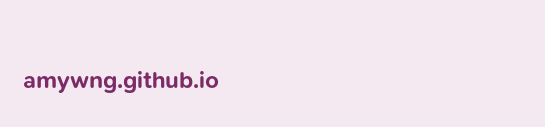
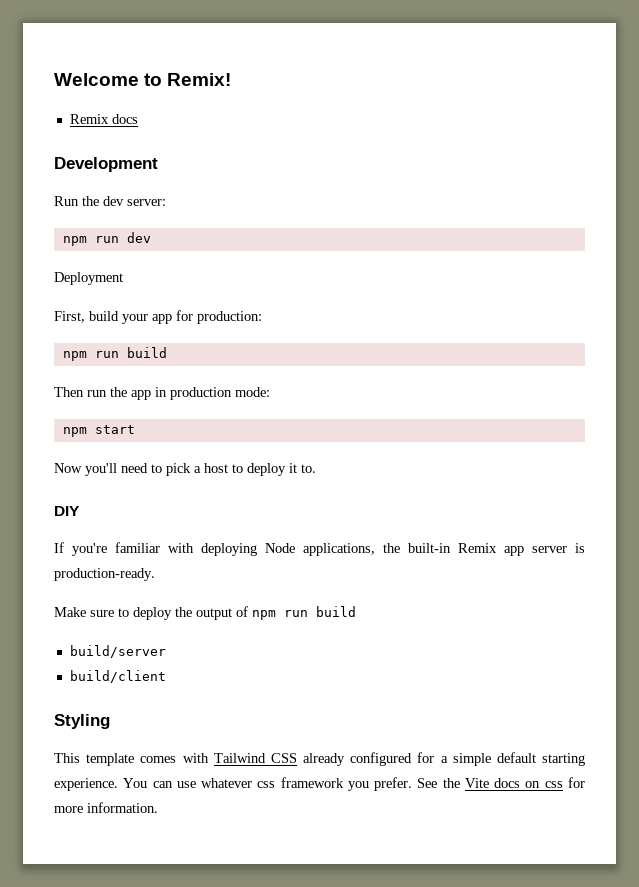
- amywng.github.io
+ Welcome to Remix!
+ Remix docs
+ Development
+ Run the dev server:
+ npm run dev
+ Deployment
+ First, build your app for production:
+ npm run build
+ Then run the app in production mode:
+ npm start
+ Now you'll need to pick a host to deploy it to.
+ DIY
+ If you're familiar with deploying Node applications, the built-in Remix app server is production-ready.
+ Make sure to deploy the output of npm run build
+ build/server
+ build/client
+ Styling
+ This template comes with Tailwind CSS already configured for a simple default starting experience. You can use whatever css framework you prefer. See the Vite docs on css for more information.

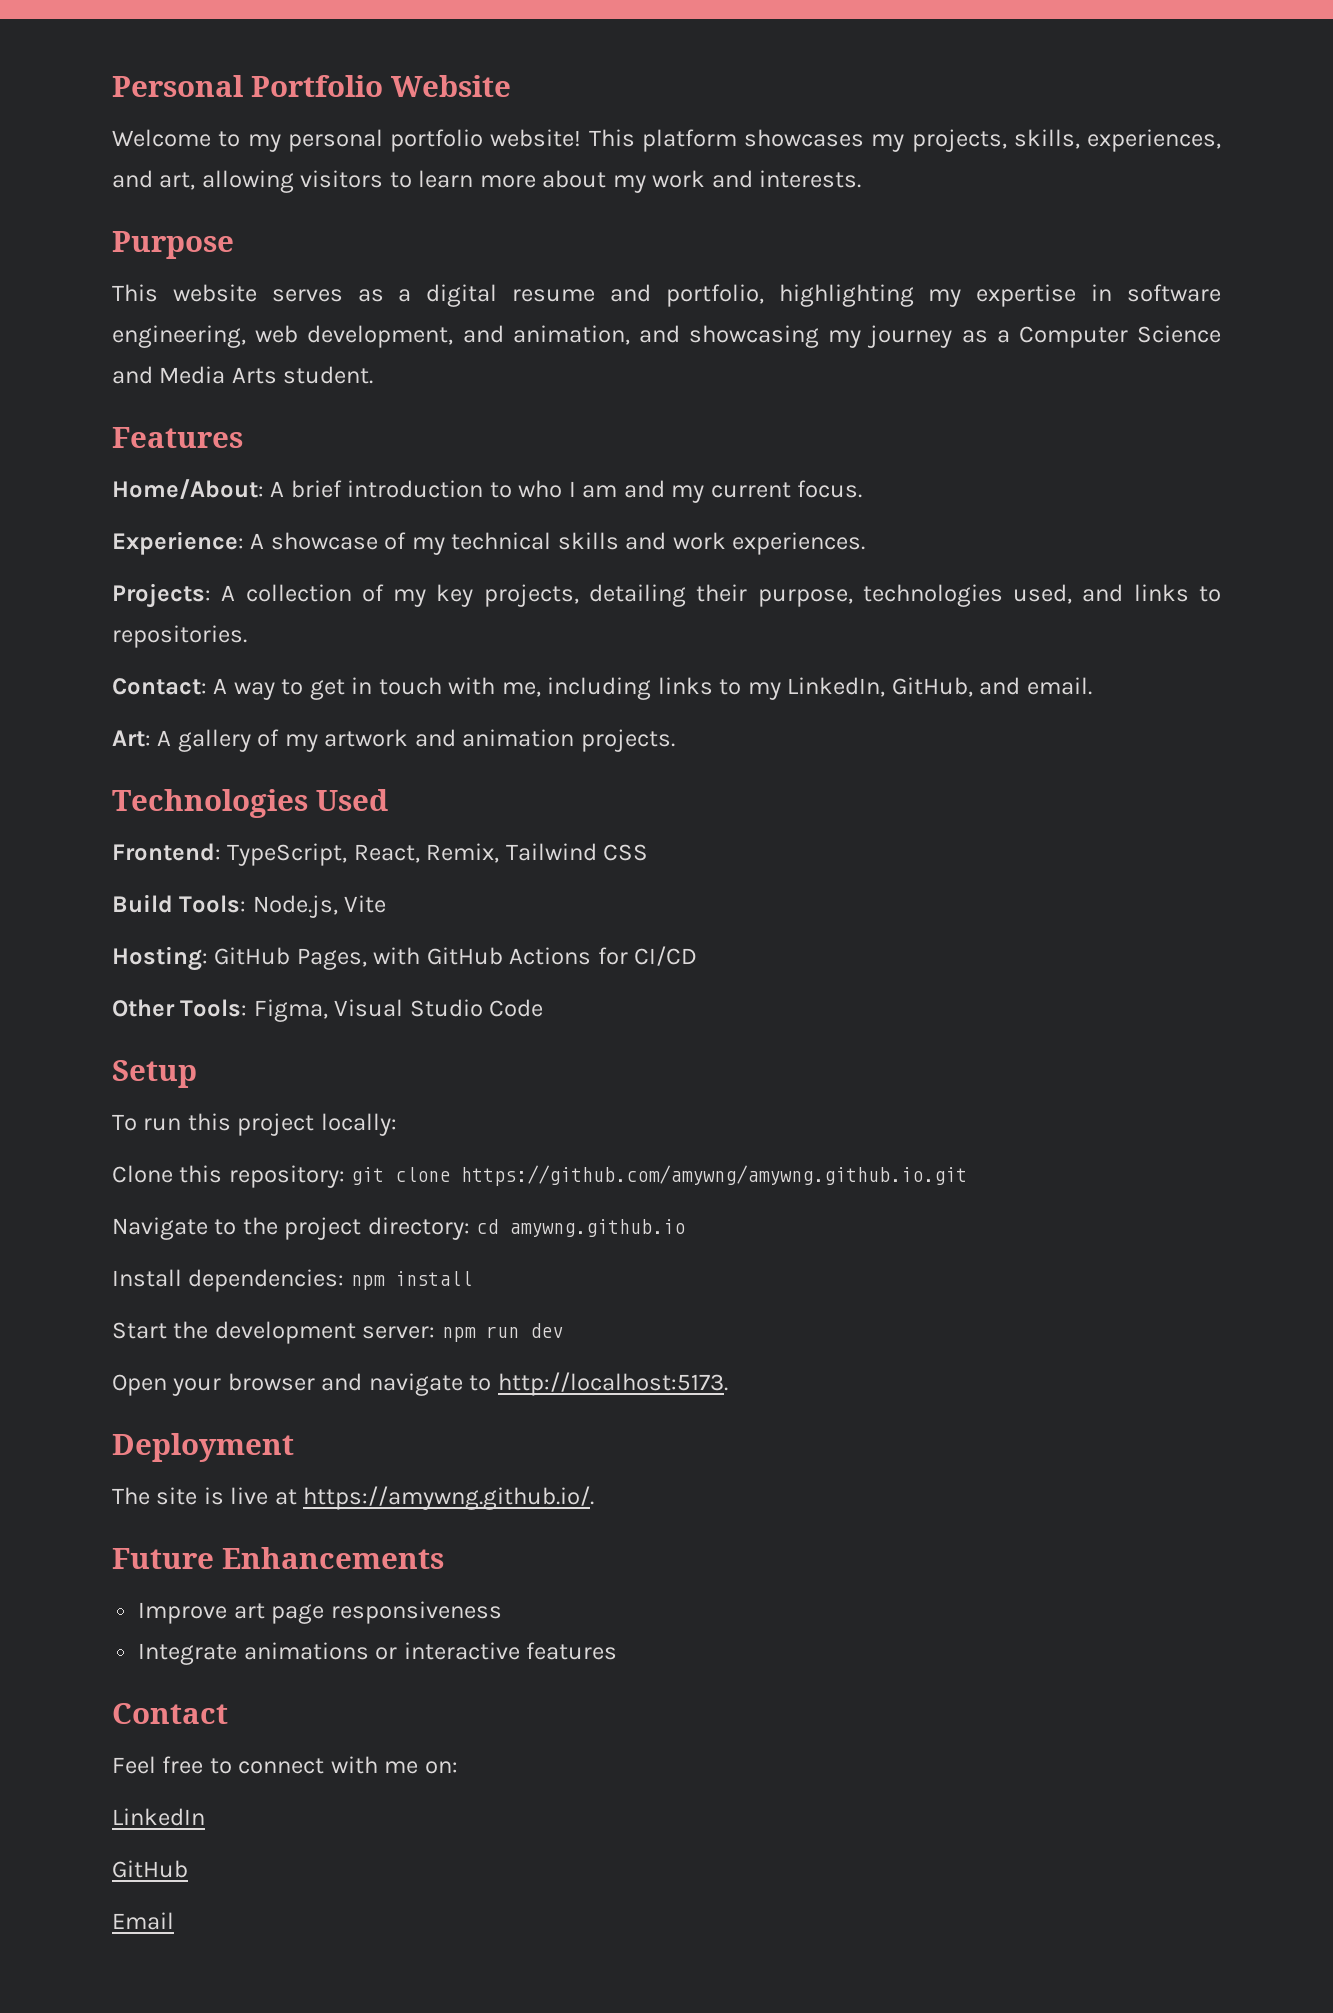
- Welcome to Remix!
- Remix docs
- Development
- Run the dev server:
- npm run dev
+ Personal Portfolio Website
+ Welcome to my personal portfolio website! This platform showcases my projects, skills, experiences, and art, allowing visitors to learn more about my work and interests.
+ Purpose
+ This website serves as a digital resume and portfolio, highlighting my expertise in software engineering, web development, and animation, and showcasing my journey as a Computer Science and Media Arts student.
+ Features
+ Home/About: A brief introduction to who I am and my current focus.
+ Experience: A showcase of my technical skills and work experiences.
+ Projects: A collection of my key projects, detailing their purpose, technologies used, and links to repositories.
+ Contact: A way to get in touch with me, including links to my LinkedIn, GitHub, and email.
+ Art: A gallery of my artwork and animation projects.
+ Technologies Used
+ Frontend: TypeScript, React, Remix, Tailwind CSS
+ Build Tools: Node.js, Vite
+ Hosting: GitHub Pages, with GitHub Actions for CI/CD
+ Other Tools: Figma, Visual Studio Code
+ Setup
+ To run this project locally:
+ Clone this repository: git clone https://github.com/amywng/amywng.github.io.git
+ Navigate to the project directory: cd amywng.github.io
+ Install dependencies: npm install
+ Start the development server: npm run dev
+ Open your browser and navigate to http://localhost:5173.
  Deployment
- First, build your app for production:
- npm run build
- Then run the app in production mode:
- npm start
- Now you'll need to pick a host to deploy it to.
- DIY
- If you're familiar with deploying Node applications, the built-in Remix app server is production-ready.
- Make sure to deploy the output of npm run build
- build/server
- build/client
- Styling
- This template comes with Tailwind CSS already configured for a simple default starting experience. You can use whatever css framework you prefer. See the Vite docs on css for more information.
+ The site is live at https://amywng.github.io/.
+ Future Enhancements
+ Improve art page responsiveness
+ Integrate animations or interactive features
+ Contact
+ Feel free to connect with me on:
+ LinkedIn
+ GitHub
+ Email

